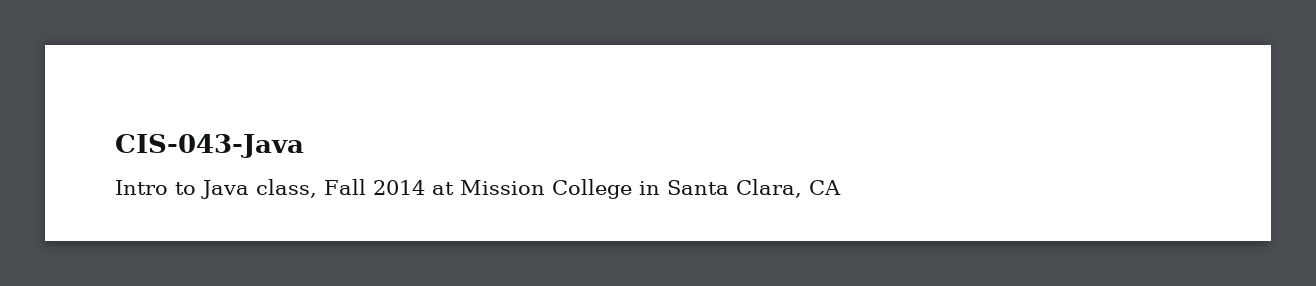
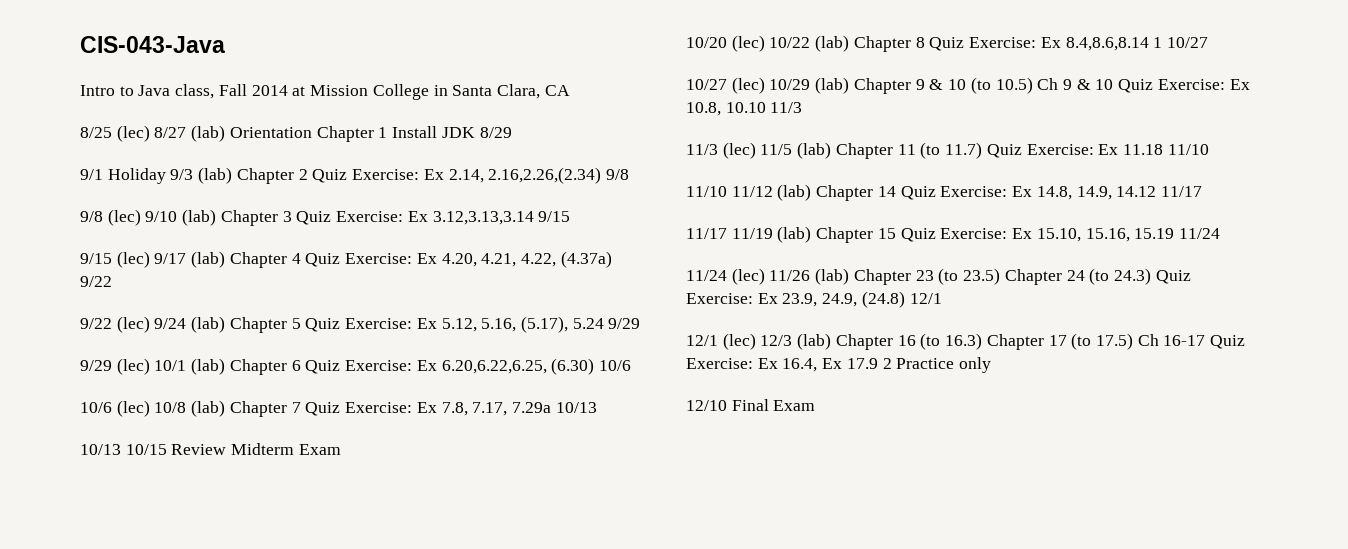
+ 8/25 (lec) 8/27 (lab) Orientation Chapter 1 Install JDK 8/29
+ 9/1 Holiday 9/3 (lab) Chapter 2 Quiz Exercise: Ex 2.14, 2.16,2.26,(2.34) 9/8
+ 9/8 (lec) 9/10 (lab) Chapter 3 Quiz Exercise: Ex 3.12,3.13,3.14 9/15
+ 9/15 (lec) 9/17 (lab) Chapter 4 Quiz Exercise: Ex 4.20, 4.21, 4.22, (4.37a) 9/22
+ 9/22 (lec) 9/24 (lab) Chapter 5 Quiz Exercise: Ex 5.12, 5.16, (5.17), 5.24 9/29
+ 9/29 (lec) 10/1 (lab) Chapter 6 Quiz Exercise: Ex 6.20,6.22,6.25, (6.30) 10/6
+ 10/6 (lec) 10/8 (lab) Chapter 7 Quiz Exercise: Ex 7.8, 7.17, 7.29a 10/13
+ 10/13 10/15 Review Midterm Exam
+ 10/20 (lec) 10/22 (lab) Chapter 8 Quiz Exercise: Ex 8.4,8.6,8.14 1 10/27
+ 10/27 (lec) 10/29 (lab) Chapter 9 & 10 (to 10.5) Ch 9 & 10 Quiz Exercise: Ex 10.8, 10.10 11/3
+ 11/3 (lec) 11/5 (lab) Chapter 11 (to 11.7) Quiz Exercise: Ex 11.18 11/10
+ 11/10 11/12 (lab) Chapter 14 Quiz Exercise: Ex 14.8, 14.9, 14.12 11/17
+ 11/17 11/19 (lab) Chapter 15 Quiz Exercise: Ex 15.10, 15.16, 15.19 11/24
+ 11/24 (lec) 11/26 (lab) Chapter 23 (to 23.5) Chapter 24 (to 24.3) Quiz Exercise: Ex 23.9, 24.9, (24.8) 12/1
+ 12/1 (lec) 12/3 (lab) Chapter 16 (to 16.3) Chapter 17 (to 17.5) Ch 16-17 Quiz Exercise: Ex 16.4, Ex 17.9 2 Practice only
+ 12/10 Final Exam

